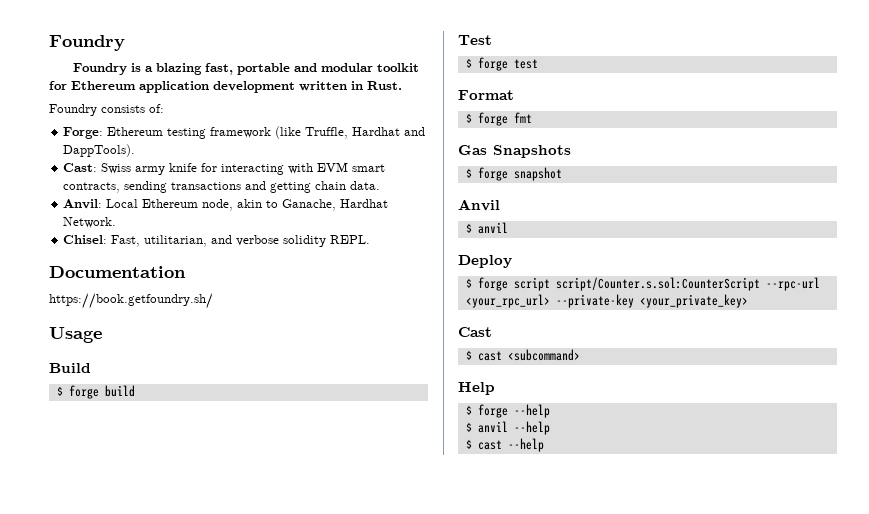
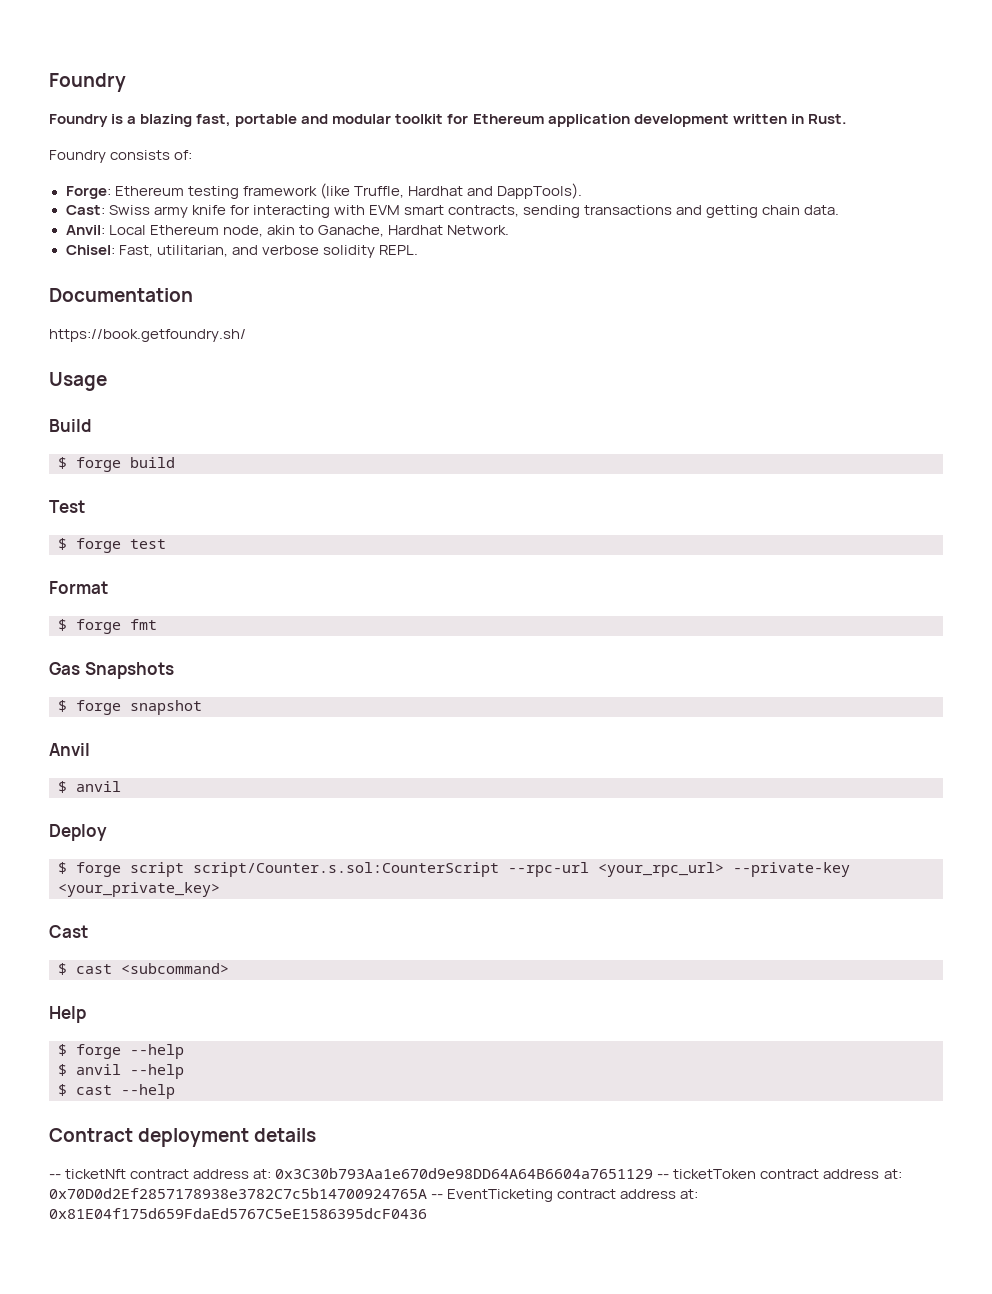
+ Contract deployment details
+ -- ticketNft contract address at: 0x3C30b793Aa1e670d9e98DD64A64B6604a7651129 -- ticketToken contract address at: 0x70D0d2Ef2857178938e3782C7c5b14700924765A -- EventTicketing contract address at: 0x81E04f175d659FdaEd5767C5eE1586395dcF0436

